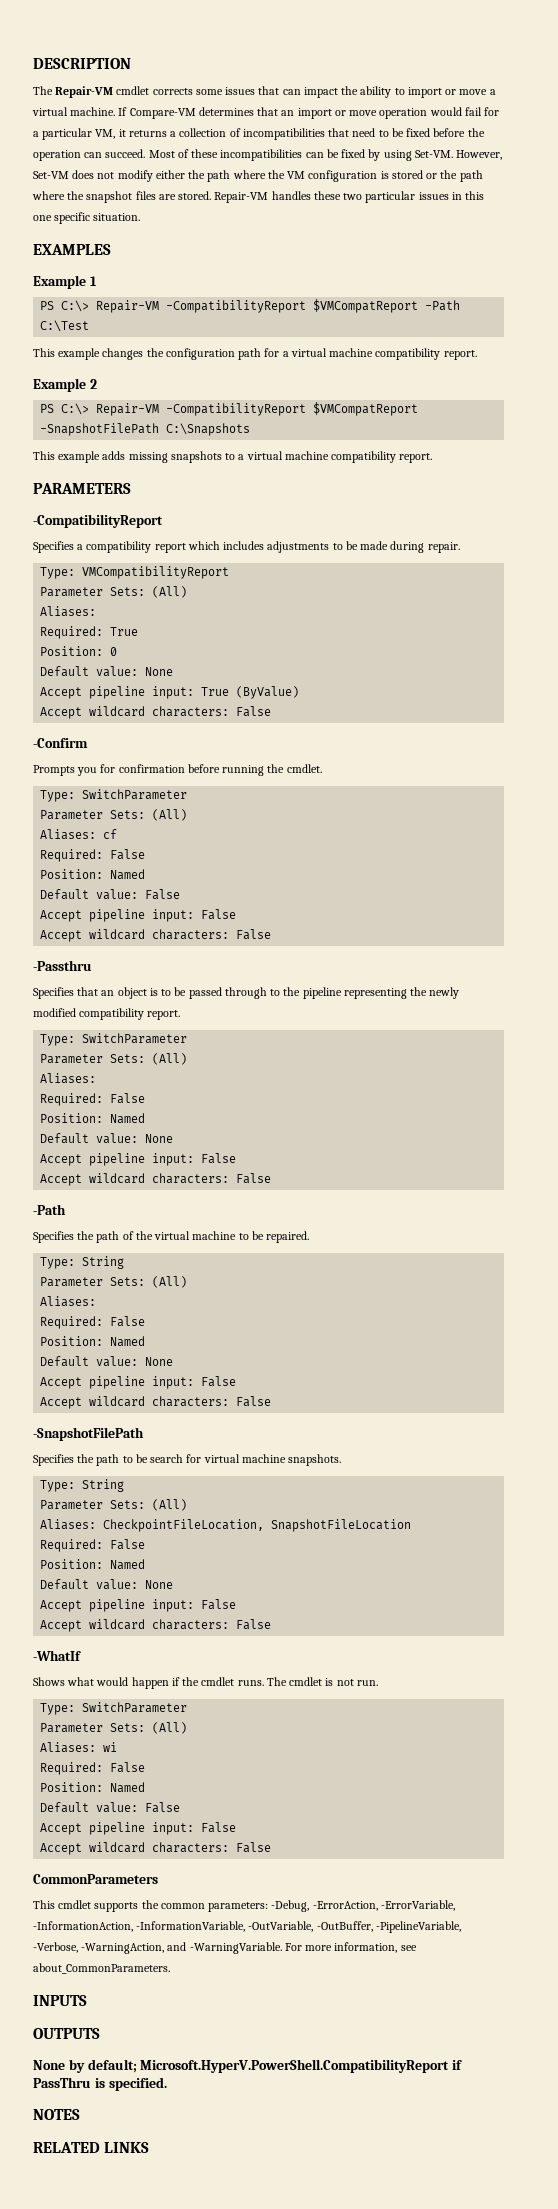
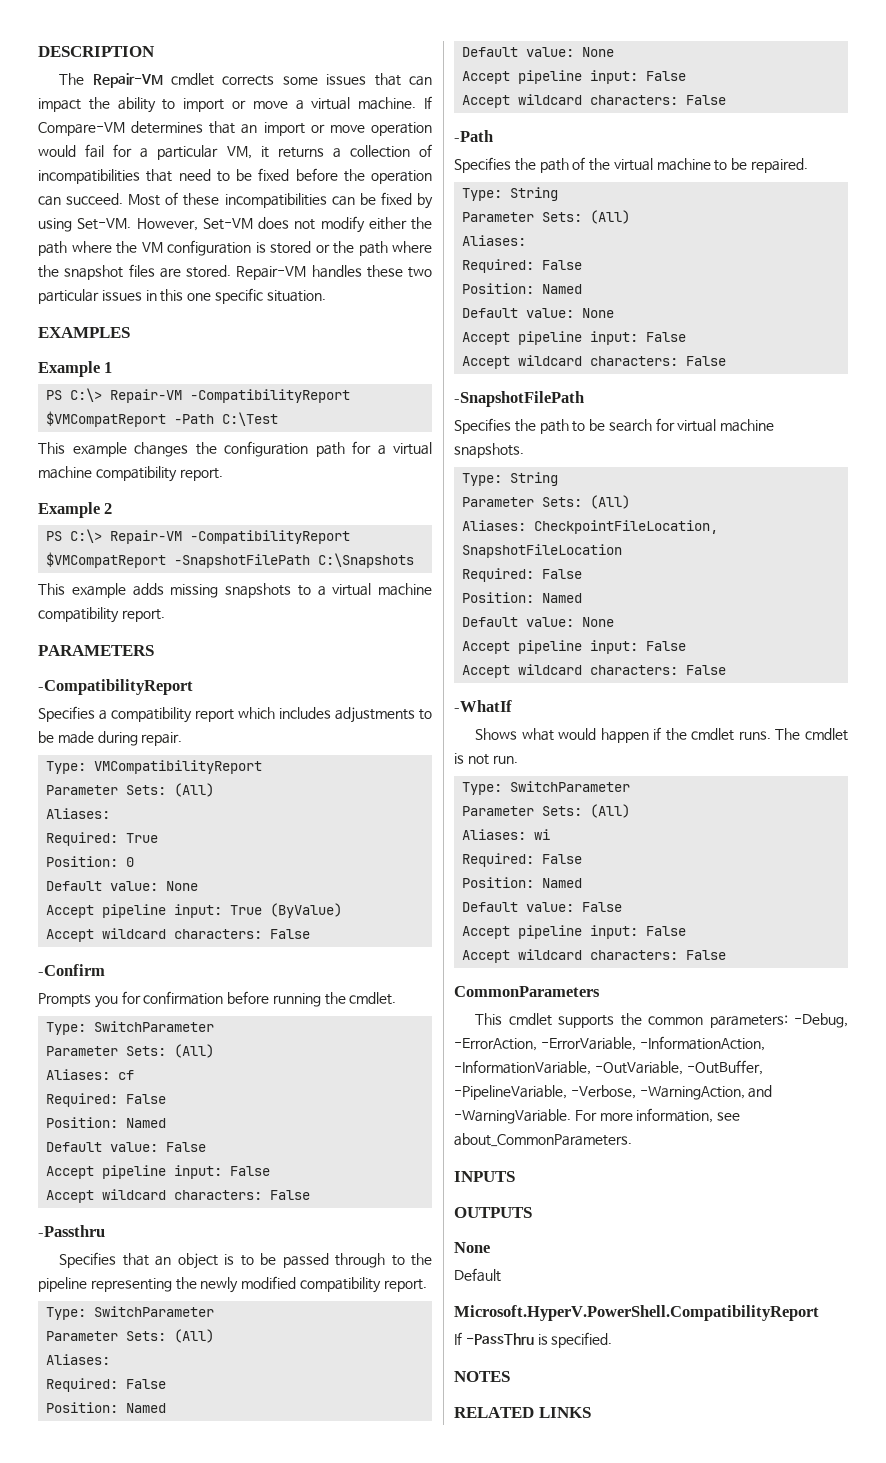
  OUTPUTS
- None by default; Microsoft.HyperV.PowerShell.CompatibilityReport if PassThru is specified.
+ None
+ Default
+ Microsoft.HyperV.PowerShell.CompatibilityReport
+ If -PassThru is specified.

